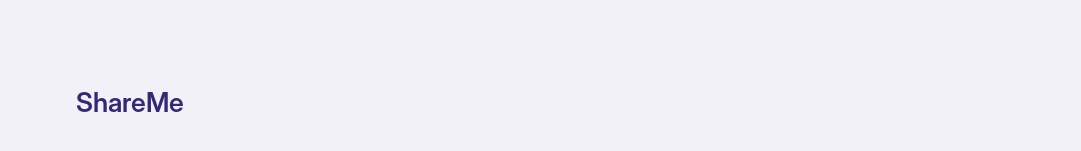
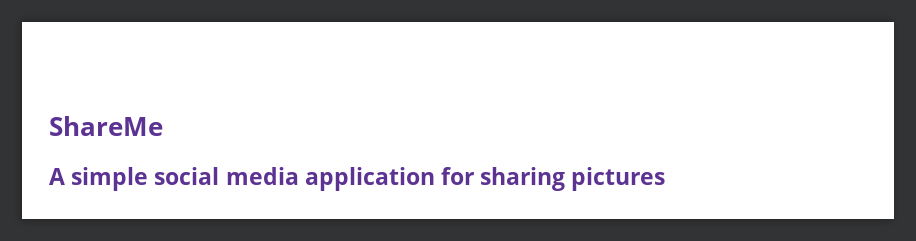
+ A simple social media application for sharing pictures

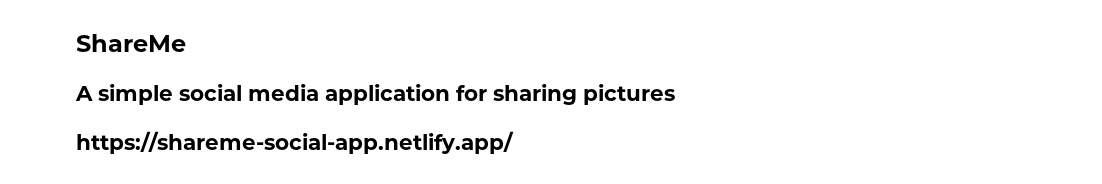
+ https://shareme-social-app.netlify.app/

